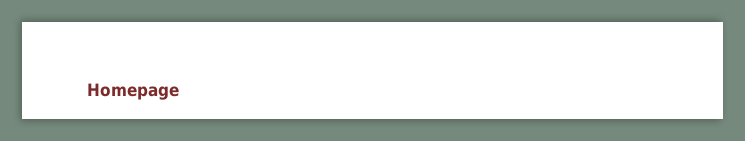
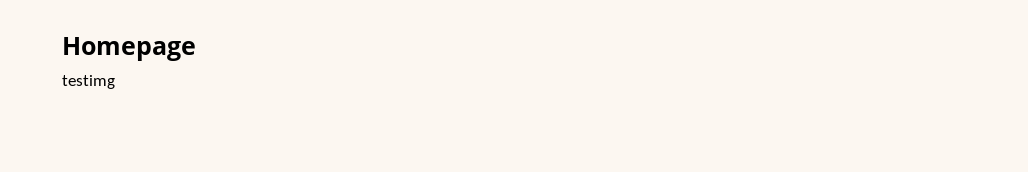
+ testimg

